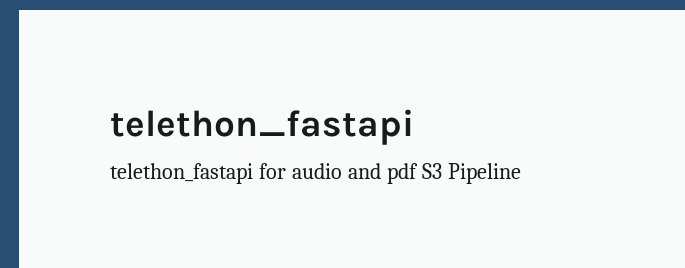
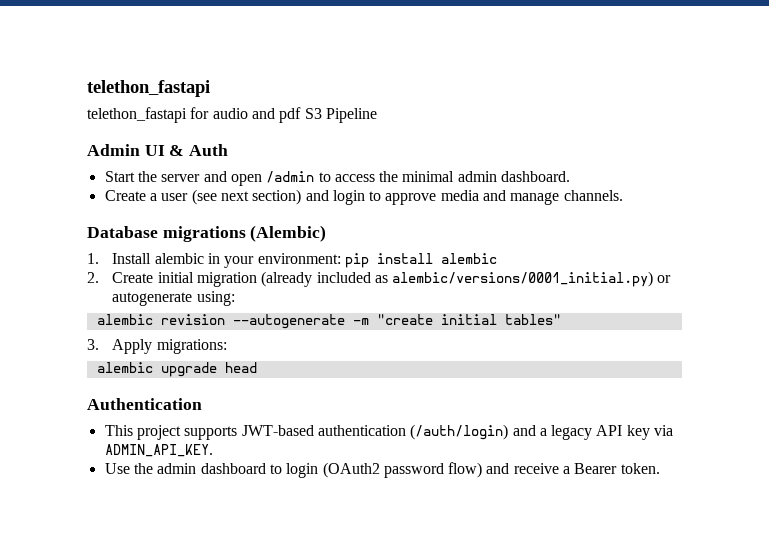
+ Admin UI & Auth
+ Start the server and open /admin to access the minimal admin dashboard.
+ Create a user (see next section) and login to approve media and manage channels.
+ Database migrations (Alembic)
+ 1. Install alembic in your environment: pip install alembic
+ 2. Create initial migration (already included as alembic/versions/0001_initial.py) or autogenerate using:
+ alembic revision --autogenerate -m "create initial tables"
+ 3. Apply migrations:
+ alembic upgrade head
+ Authentication
+ This project supports JWT-based authentication (/auth/login) and a legacy API key via ADMIN_API_KEY.
+ Use the admin dashboard to login (OAuth2 password flow) and receive a Bearer token.

